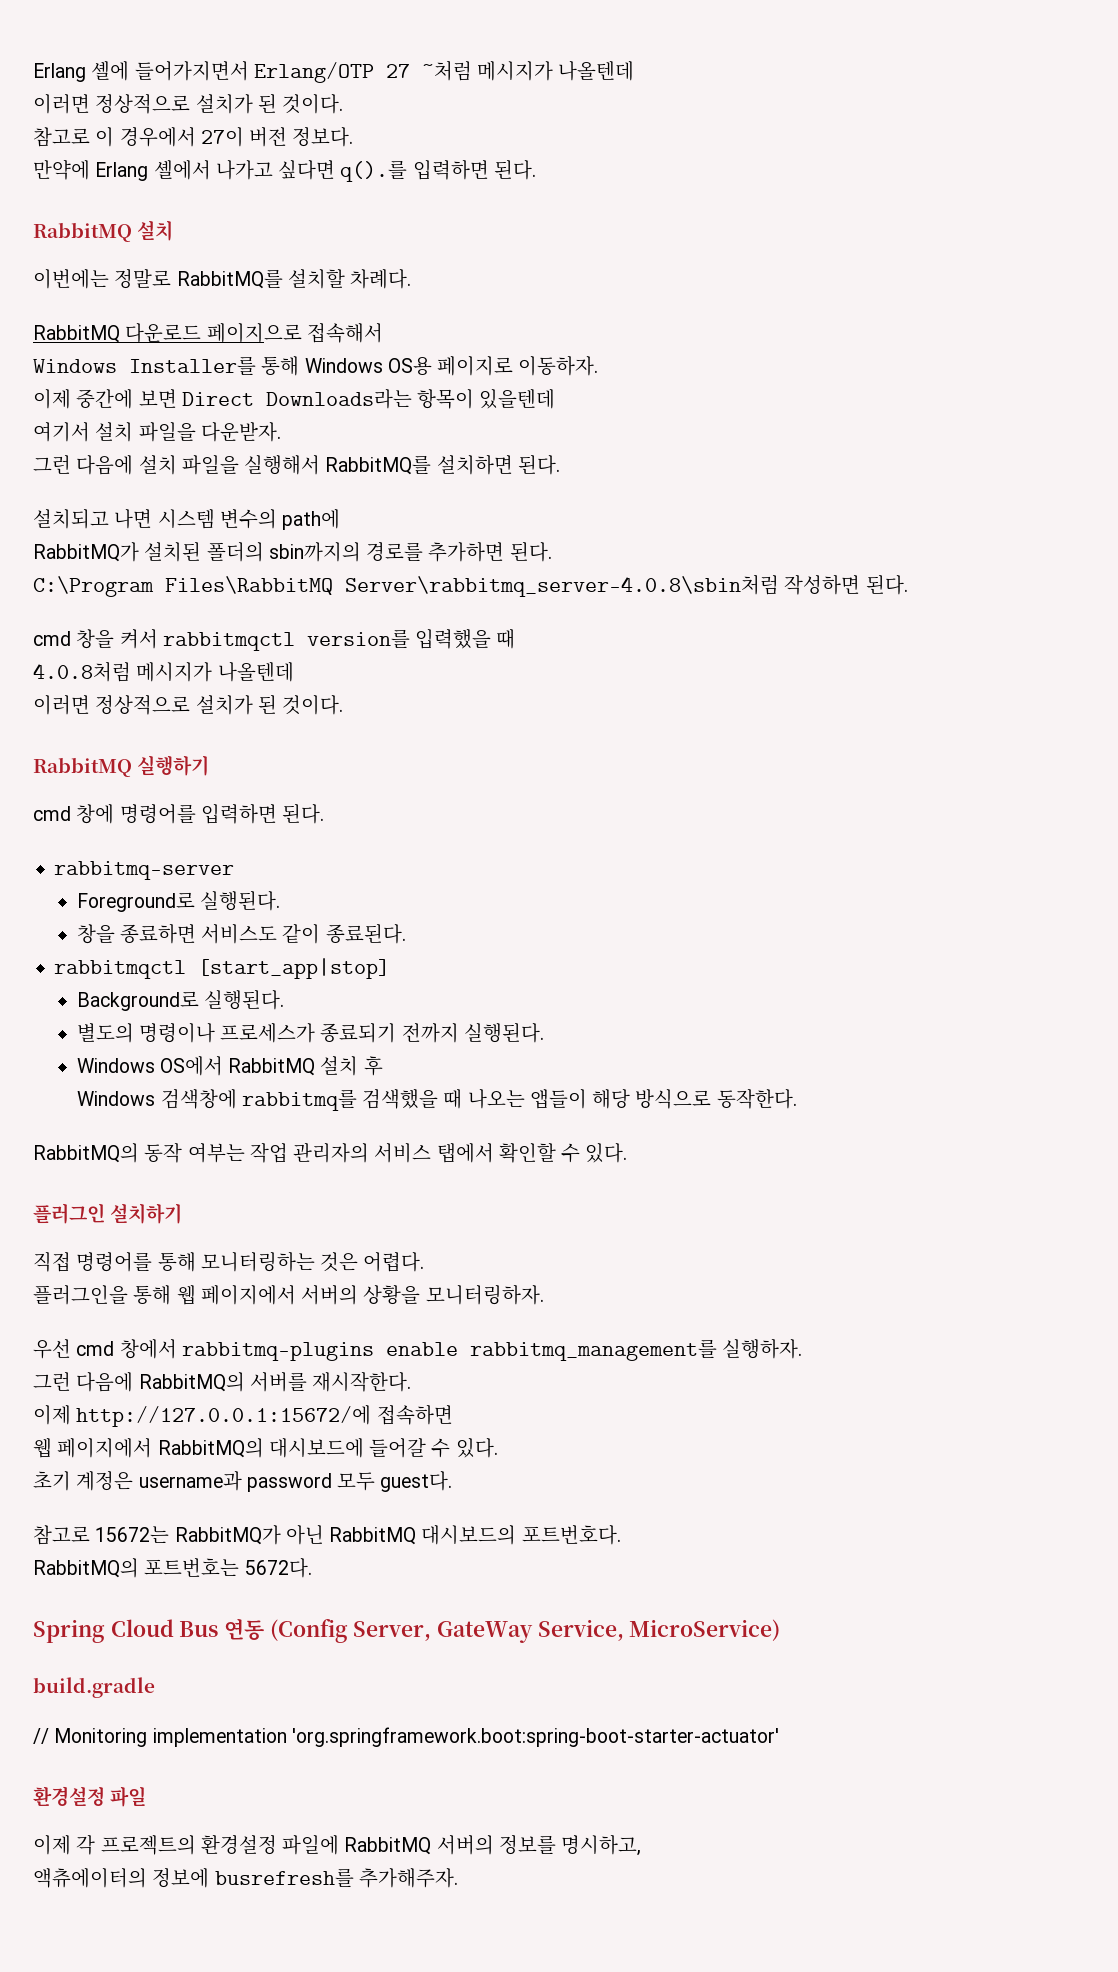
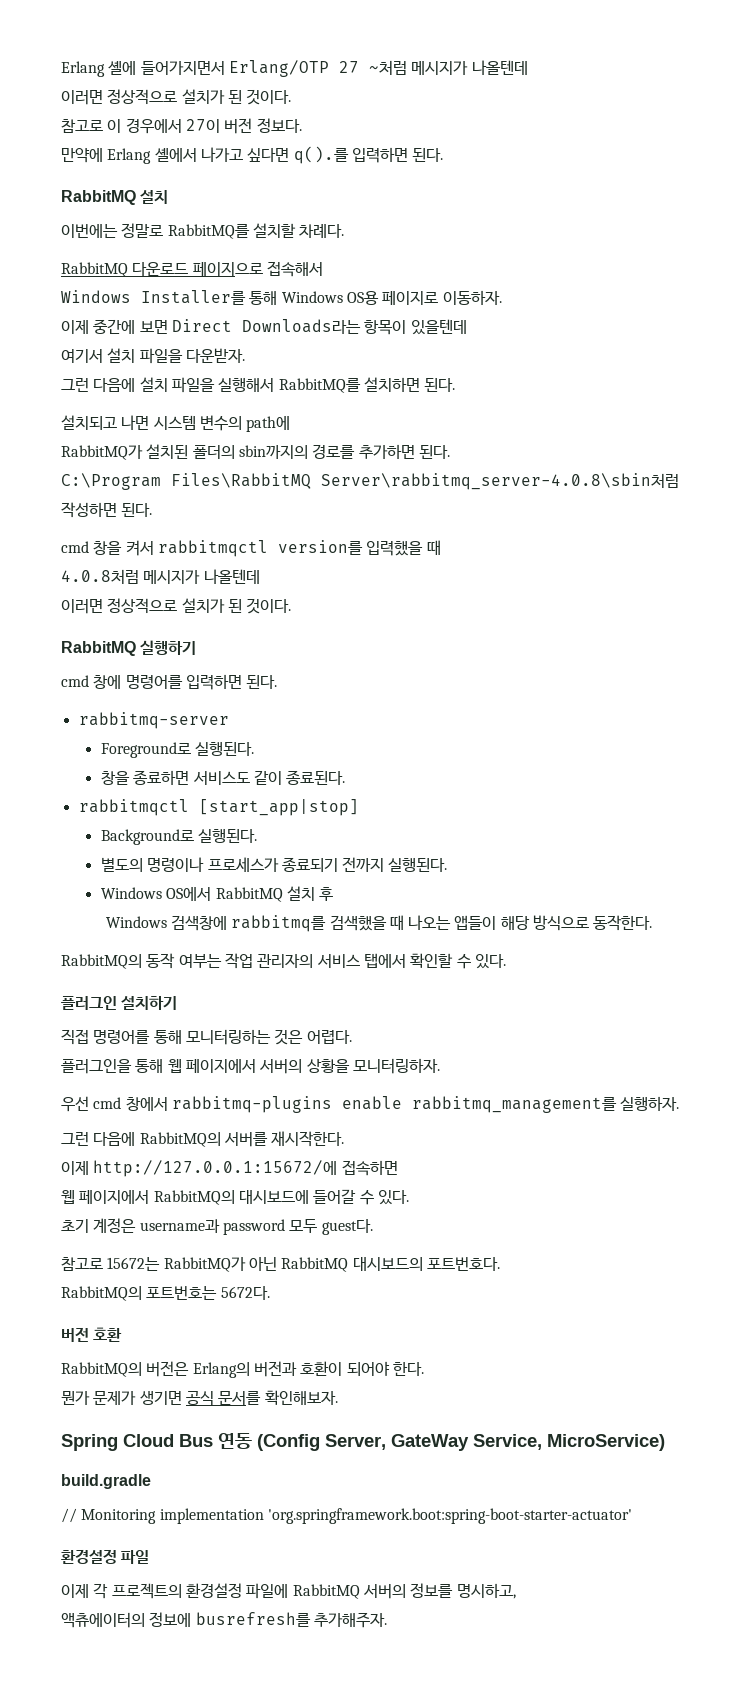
+ 버전 호환
+ RabbitMQ의 버전은 Erlang의 버전과 호환이 되어야 한다.
+ 뭔가 문제가 생기면 공식 문서를 확인해보자.

